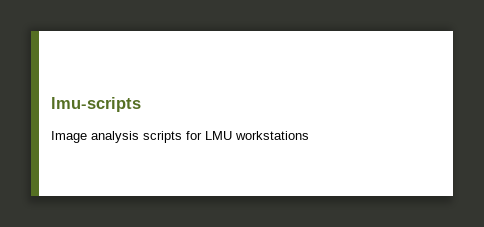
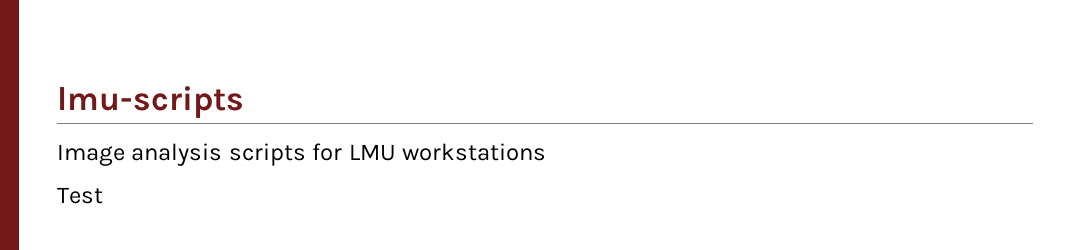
+ Test

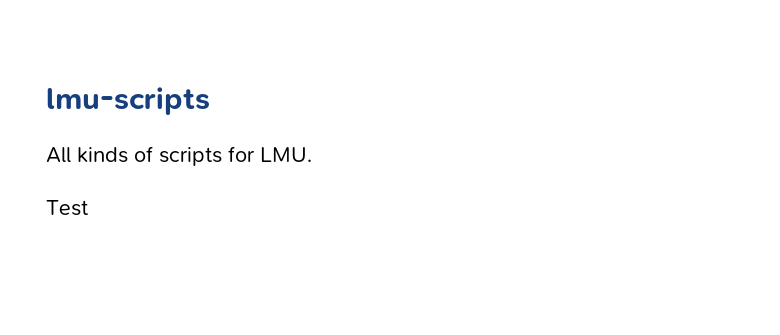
- Image analysis scripts for LMU workstations
+ All kinds of scripts for LMU.

